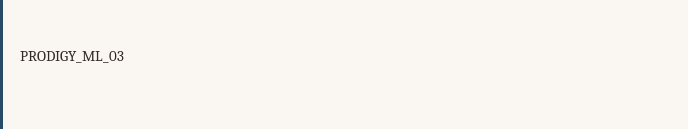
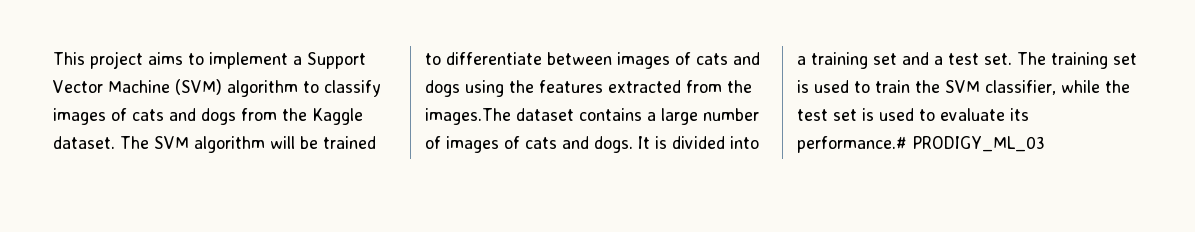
- PRODIGY_ML_03
+ This project aims to implement a Support Vector Machine (SVM) algorithm to classify images of cats and dogs from the Kaggle dataset. The SVM algorithm will be trained to differentiate between images of cats and dogs using the features extracted from the images.The dataset contains a large number of images of cats and dogs. It is divided into a training set and a test set. The training set is used to train the SVM classifier, while the test set is used to evaluate its performance.# PRODIGY_ML_03

